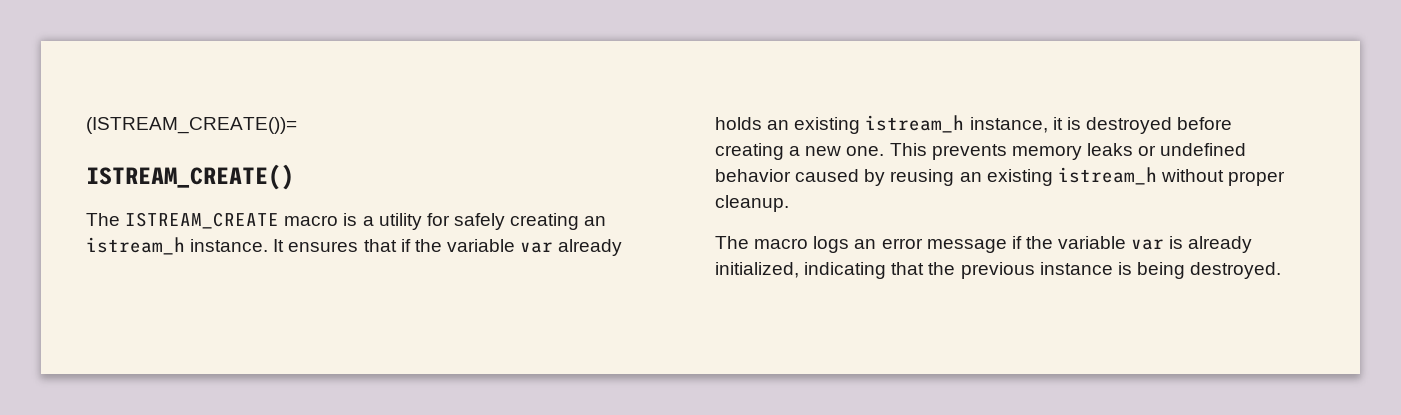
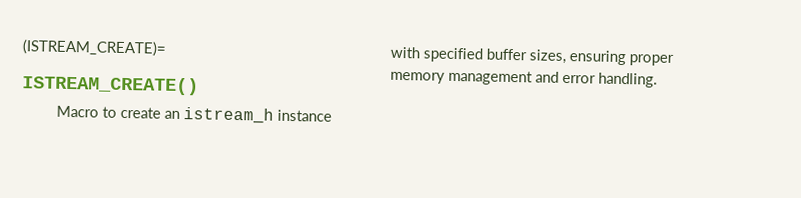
- (ISTREAM_CREATE())=
+ (ISTREAM_CREATE)=
- The ISTREAM_CREATE macro is a utility for safely creating an istream_h instance. It ensures that if the variable var already holds an existing istream_h instance, it is destroyed before creating a new one. This prevents memory leaks or undefined behavior caused by reusing an existing istream_h without proper cleanup.
- The macro logs an error message if the variable var is already initialized, indicating that the previous instance is being destroyed.
+ Macro to create an istream_h instance with specified buffer sizes, ensuring proper memory management and error handling.

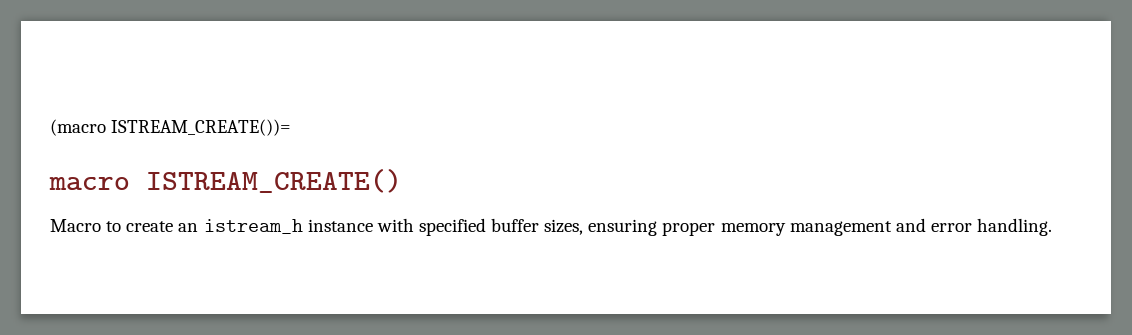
- (ISTREAM_CREATE)=
- ISTREAM_CREATE()
+ (macro ISTREAM_CREATE())=
+ macro ISTREAM_CREATE()

